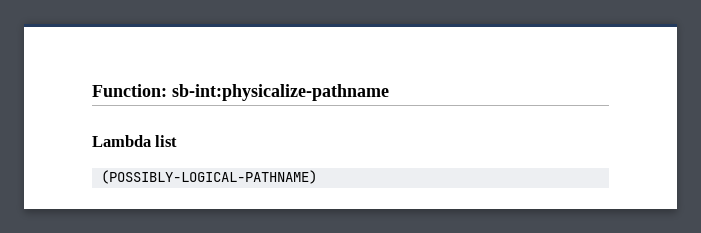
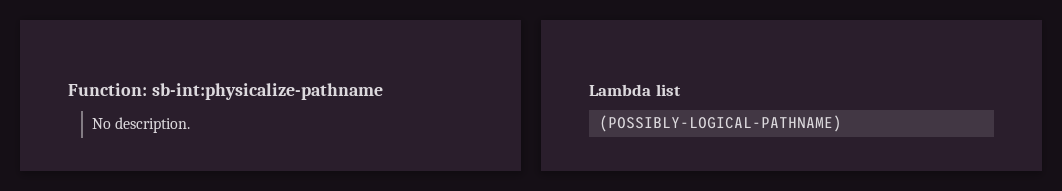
+ No description.

